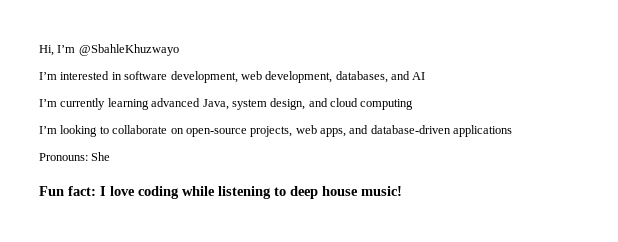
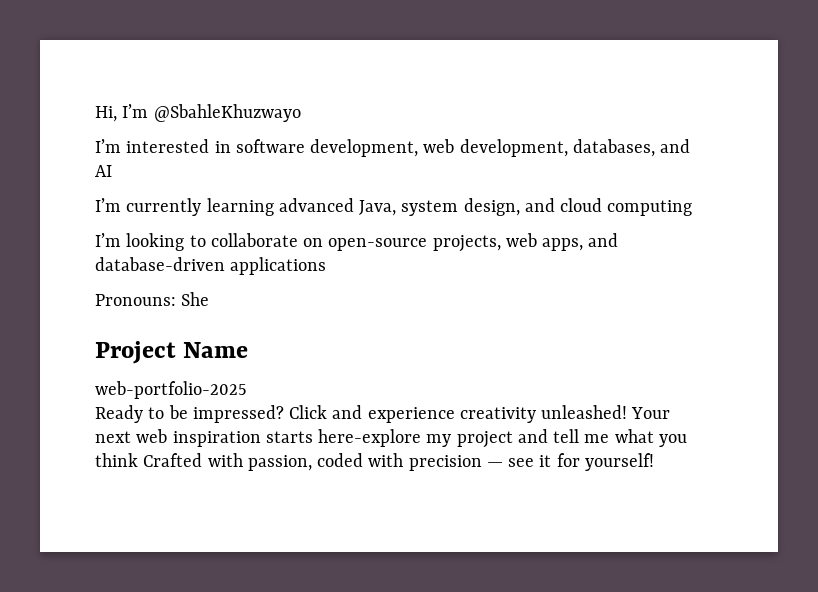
- Fun fact: I love coding while listening to deep house music!
+ Project Name
+ web-portfolio-2025
+ Ready to be impressed? Click and experience creativity unleashed! Your next web inspiration starts here-explore my project and tell me what you think Crafted with passion, coded with precision — see it for yourself!

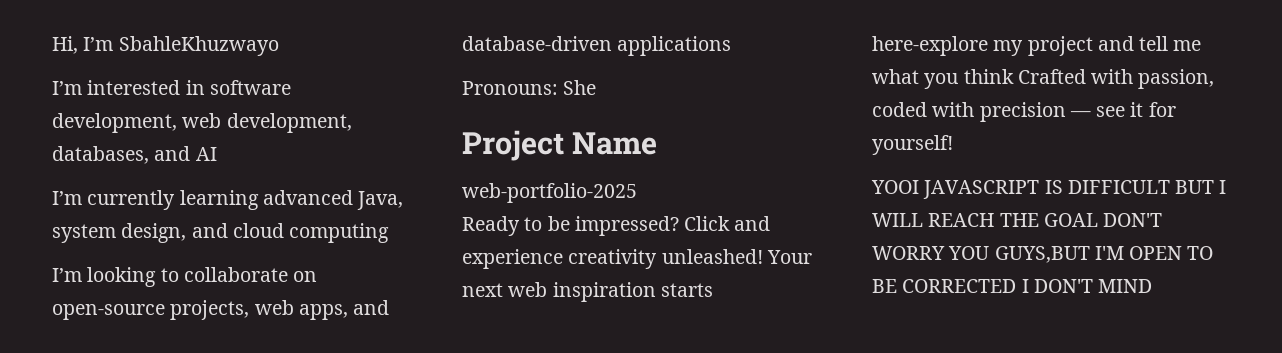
- Hi, I’m @SbahleKhuzwayo
+ Hi, I’m SbahleKhuzwayo
+ YOOI JAVASCRIPT IS DIFFICULT BUT I WILL REACH THE GOAL DON'T WORRY YOU GUYS,BUT I'M OPEN TO BE CORRECTED I DON'T MIND

